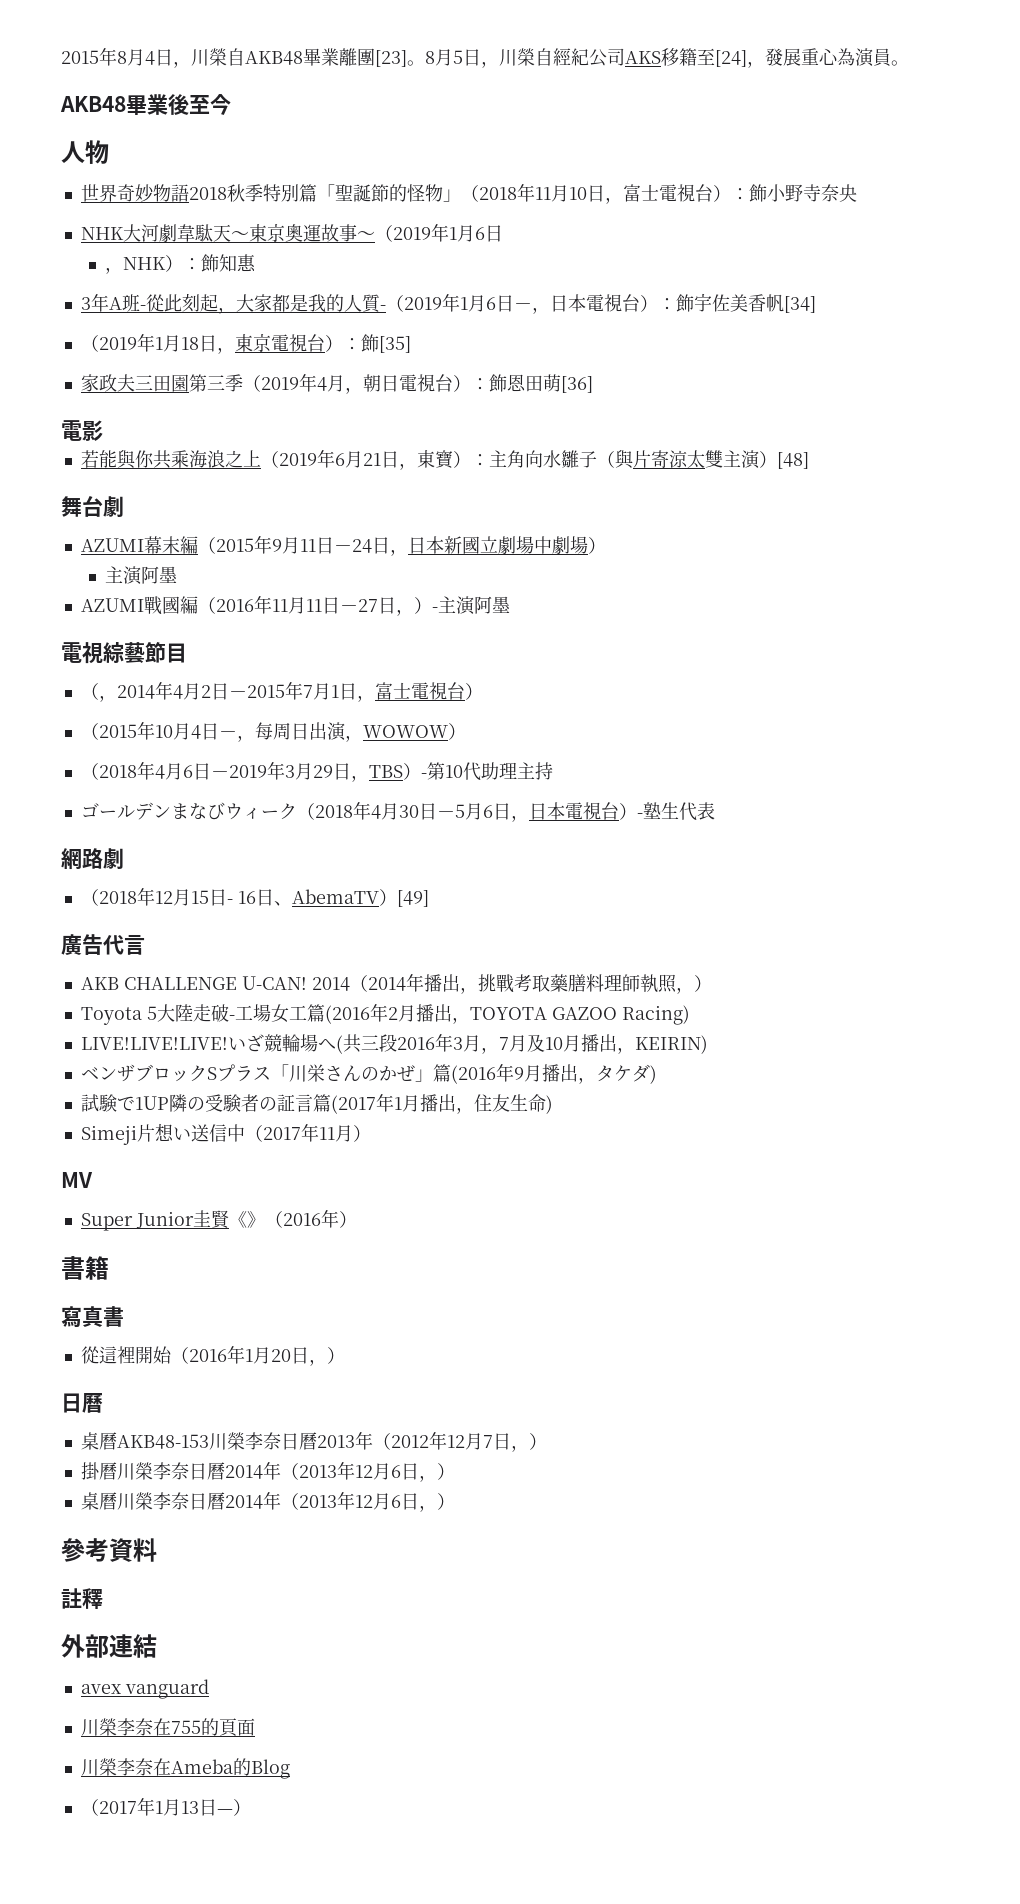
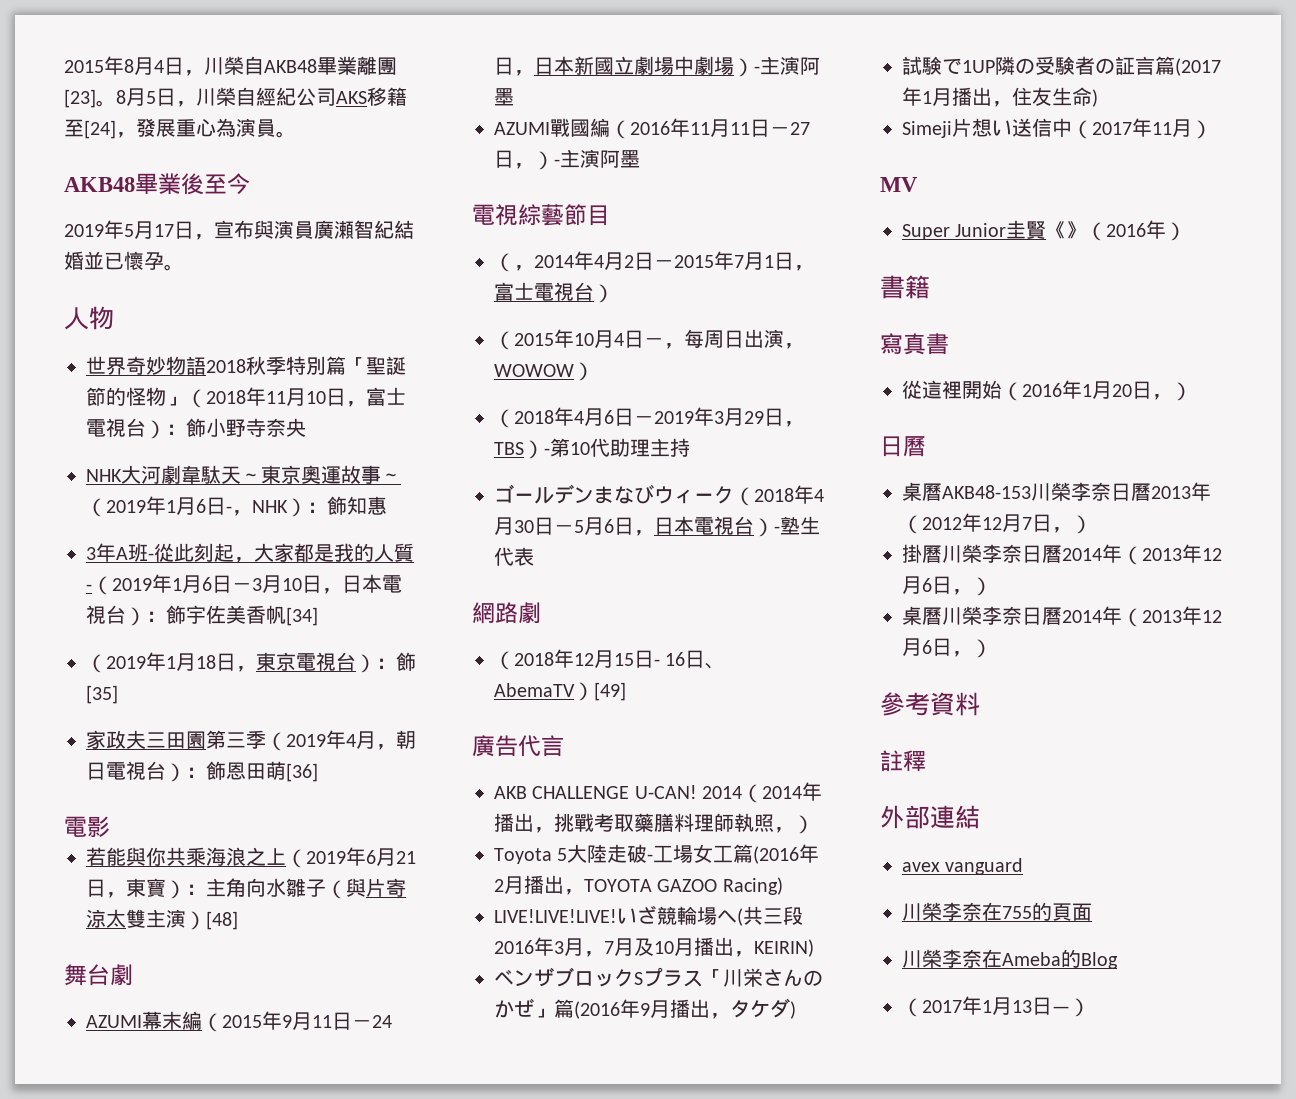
+ 2019年5月17日，宣布與演員廣瀬智紀結婚並已懷孕。
- NHK大河劇韋駄天～東京奧運故事～（2019年1月6日
- ，NHK）：飾知惠
+ NHK大河劇韋駄天～東京奧運故事～（2019年1月6日-，NHK）：飾知惠
- 3年A班-從此刻起，大家都是我的人質-（2019年1月6日－，日本電視台）：飾宇佐美香帆[34]
+ 3年A班-從此刻起，大家都是我的人質-（2019年1月6日－3月10日，日本電視台）：飾宇佐美香帆[34]
- AZUMI幕末編（2015年9月11日－24日，日本新國立劇場中劇場）
- 主演阿墨
+ AZUMI幕末編（2015年9月11日－24日，日本新國立劇場中劇場）-主演阿墨

